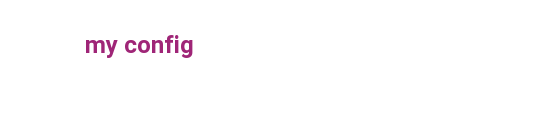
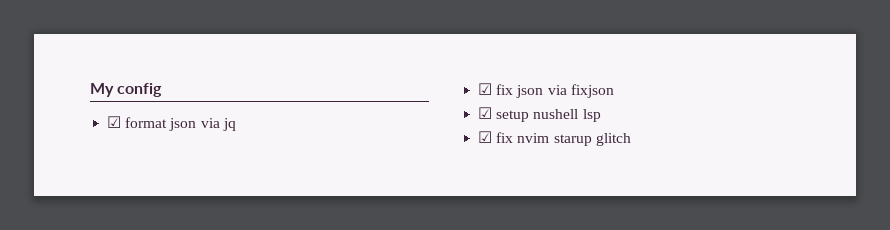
- my config
+ My config
+ ☑ format json via jq
+ ☑ fix json via fixjson
+ ☑ setup nushell lsp
+ ☑ fix nvim starup glitch

